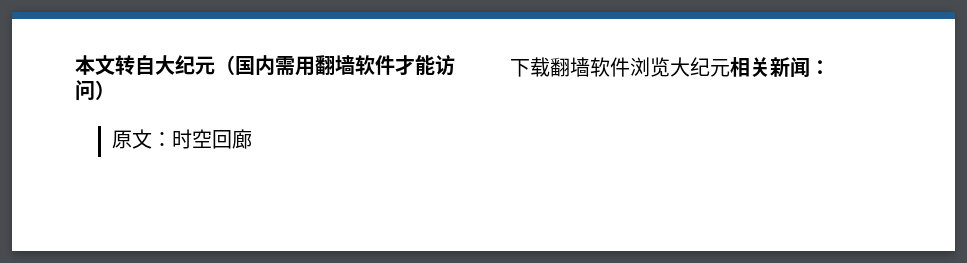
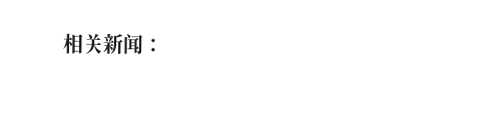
- 本文转自大纪元（国内需用翻墙软件才能访问）
- 原文：时空回廊
- 下载翻墙软件浏览大纪元相关新闻：
+ 相关新闻：

